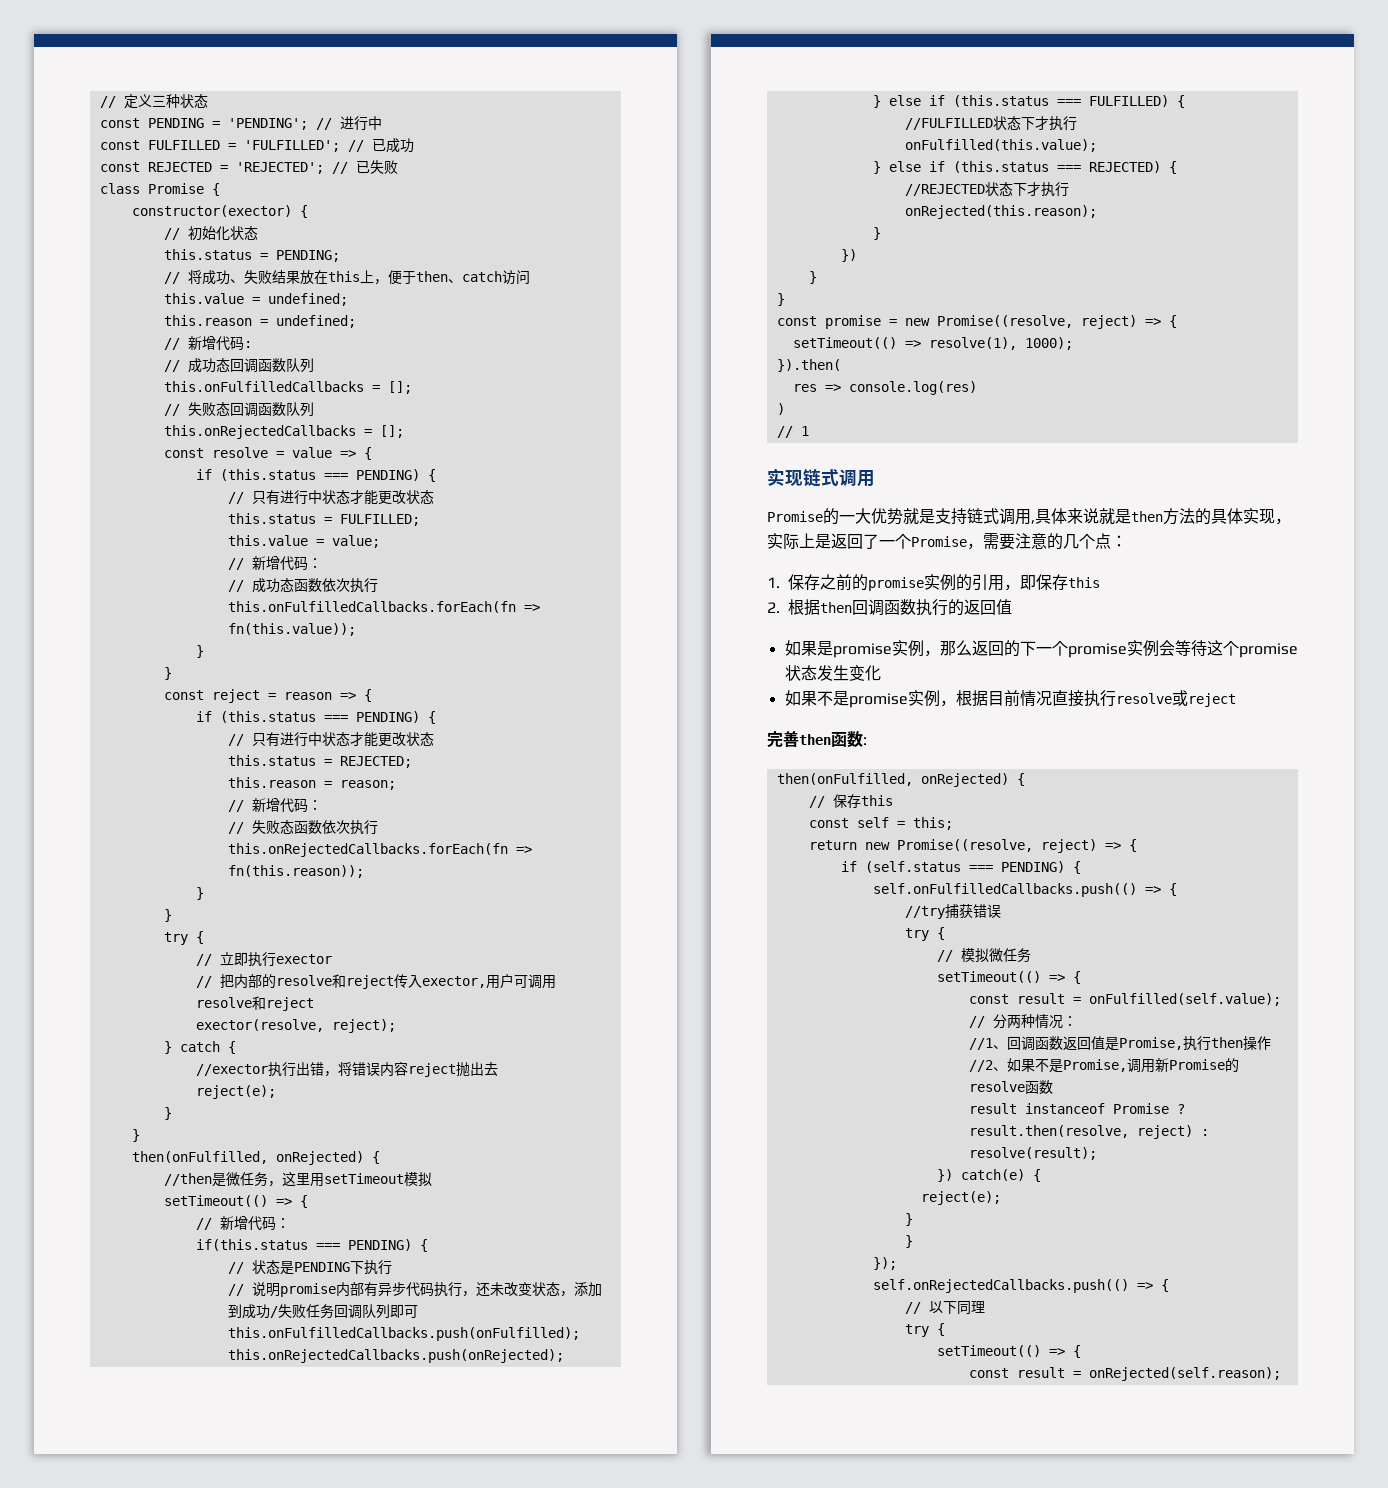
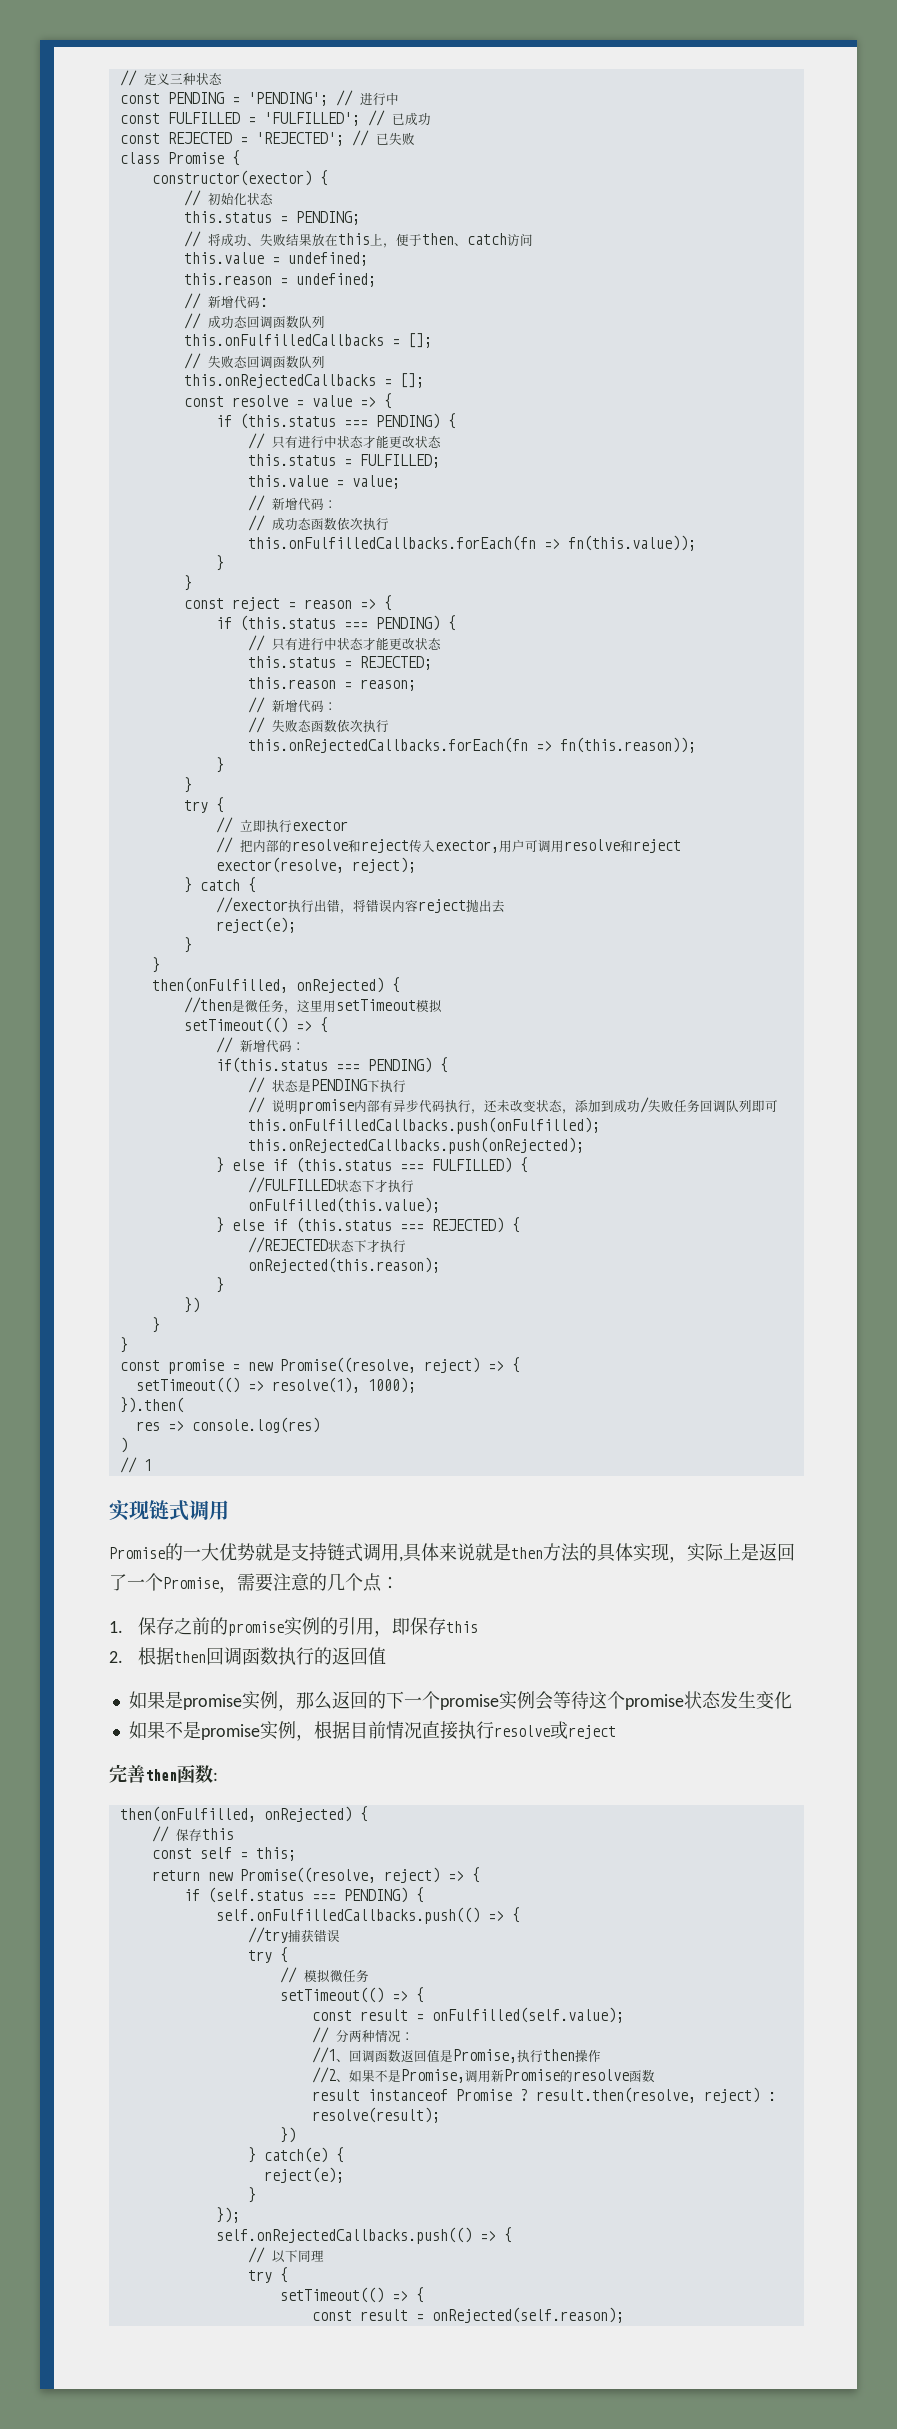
  result instanceof Promise ? result.then(resolve, reject) : resolve(result);
- }) catch(e) {
+ })
+ } catch(e) {
  reject(e);
- }

